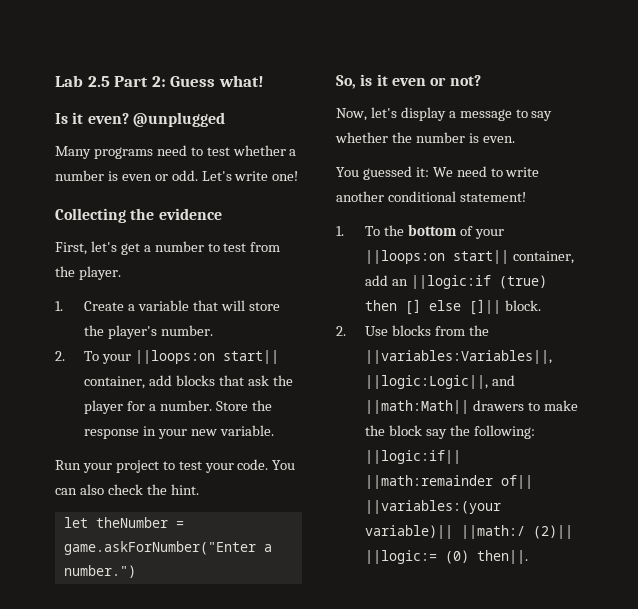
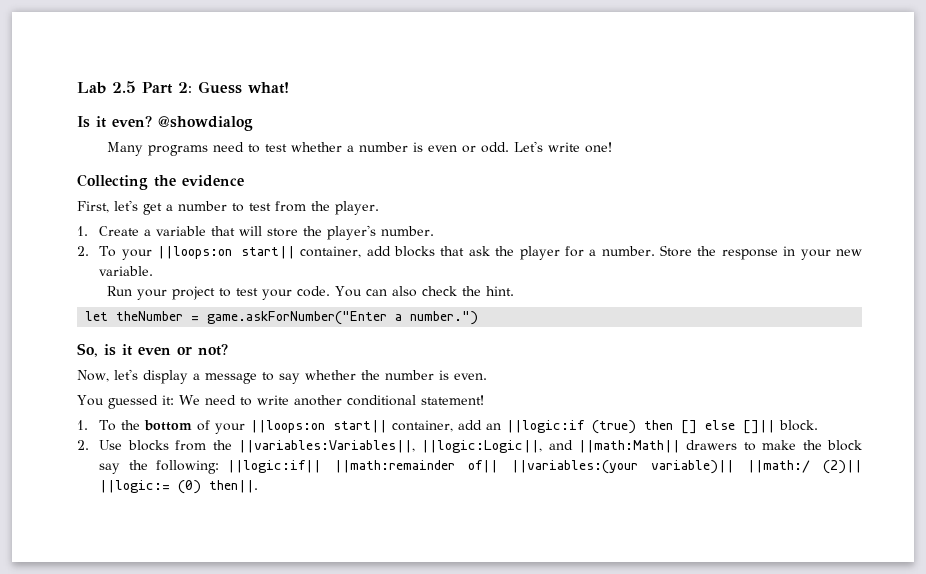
- @unplugged
+ @showdialog

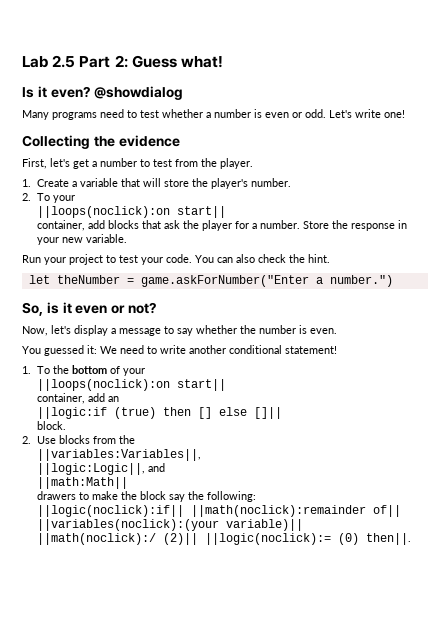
- 2. To your ||loops:on start|| container, add blocks that ask the player for a number.
+ 2. To your
+ ||loops(noclick):on start||
+ container, add blocks that ask the player for a number.
- 1. To the bottom of your ||loops:on start|| container, add an ||logic:if (true) then [] else []|| block.
+ 1. To the bottom of your
+ ||loops(noclick):on start||
+ container, add an
+ ||logic:if (true) then [] else []||
+ block.
- 2. Use blocks from the ||variables:Variables||, ||logic:Logic||, and ||math:Math|| drawers to make the block say the following: ||logic:if|| ||math:remainder of|| ||variables:(your variable)|| ||math:/ (2)|| ||logic:= (0) then||.
+ 2. Use blocks from the
+ ||variables:Variables||,
+ ||logic:Logic||, and
+ ||math:Math||
+ drawers to make the block say the following:
+ ||logic(noclick):if|| ||math(noclick):remainder of|| ||variables(noclick):(your variable)|| ||math(noclick):/ (2)|| ||logic(noclick):= (0) then||.

